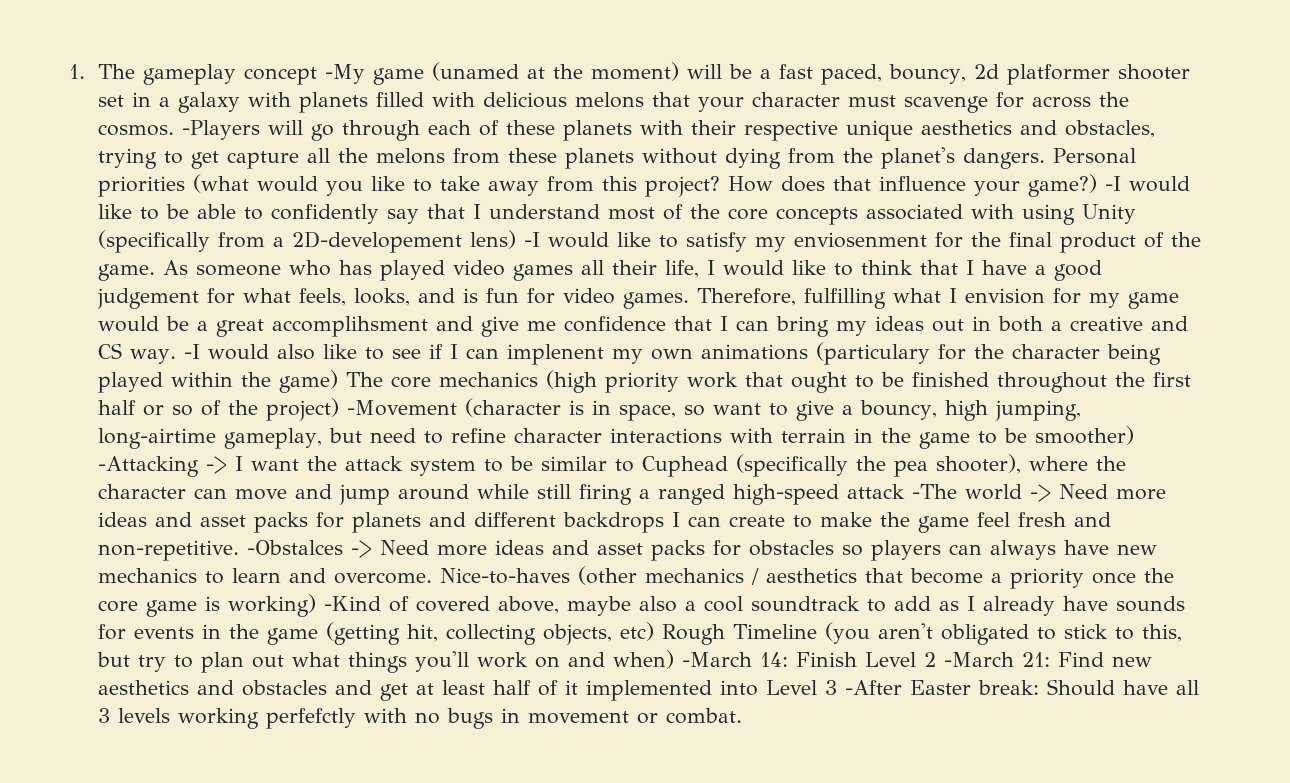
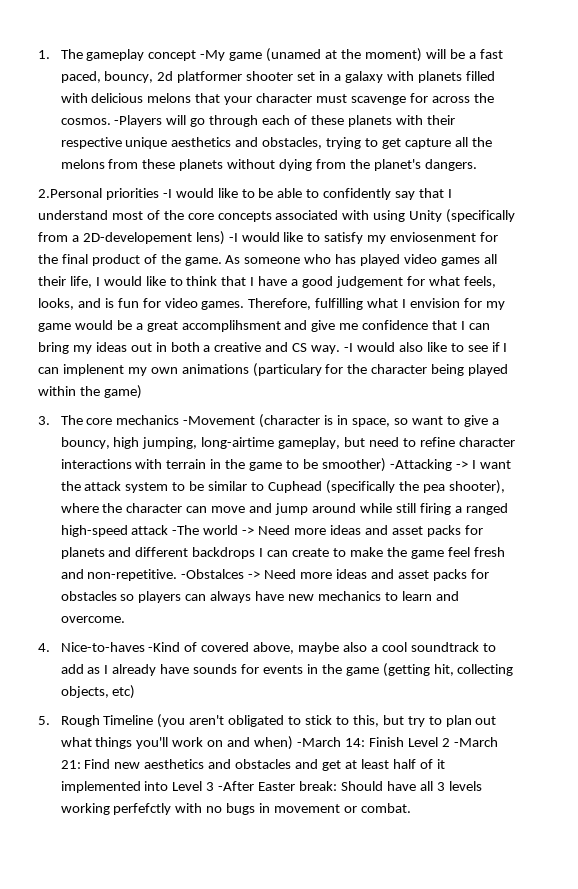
- -Players will go through each of these planets with their respective unique aesthetics and obstacles, trying to get capture all the melons from these planets without dying from the planet's dangers. Personal priorities (what would you like to take away from this project? How does that influence your game?) -I would like to be able to confidently say that I understand most of the core concepts associated with using Unity (specifically from a 2D-developement lens) -I would like to satisfy my enviosenment for the final product of the game.
+ -Players will go through each of these planets with their respective unique aesthetics and obstacles, trying to get capture all the melons from these planets without dying from the planet's dangers.
+ 2.Personal priorities -I would like to be able to confidently say that I understand most of the core concepts associated with using Unity (specifically from a 2D-developement lens) -I would like to satisfy my enviosenment for the final product of the game.
- -I would also like to see if I can implenent my own animations (particulary for the character being played within the game) The core mechanics (high priority work that ought to be finished throughout the first half or so of the project) -Movement (character is in space, so want to give a bouncy, high jumping, long-airtime gameplay, but need to refine character interactions with terrain in the game to be smoother) -Attacking -> I want the attack system to be similar to Cuphead (specifically the pea shooter), where the character can move and jump around while still firing a ranged high-speed attack -The world -> Need more ideas and asset packs for planets and different backdrops I can create to make the game feel fresh and non-repetitive.
+ -I would also like to see if I can implenent my own animations (particulary for the character being played within the game)
+ 3. The core mechanics -Movement (character is in space, so want to give a bouncy, high jumping, long-airtime gameplay, but need to refine character interactions with terrain in the game to be smoother) -Attacking -> I want the attack system to be similar to Cuphead (specifically the pea shooter), where the character can move and jump around while still firing a ranged high-speed attack -The world -> Need more ideas and asset packs for planets and different backdrops I can create to make the game feel fresh and non-repetitive.
- -Obstalces -> Need more ideas and asset packs for obstacles so players can always have new mechanics to learn and overcome. Nice-to-haves (other mechanics / aesthetics that become a priority once the core game is working) -Kind of covered above, maybe also a cool soundtrack to add as I already have sounds for events in the game (getting hit, collecting objects, etc) Rough Timeline (you aren't obligated to stick to this, but try to plan out what things you'll work on and when) -March 14:
+ -Obstalces -> Need more ideas and asset packs for obstacles so players can always have new mechanics to learn and overcome.
+ 4. Nice-to-haves -Kind of covered above, maybe also a cool soundtrack to add as I already have sounds for events in the game (getting hit, collecting objects, etc)
+ 5. Rough Timeline (you aren't obligated to stick to this, but try to plan out what things you'll work on and when) -March 14:

